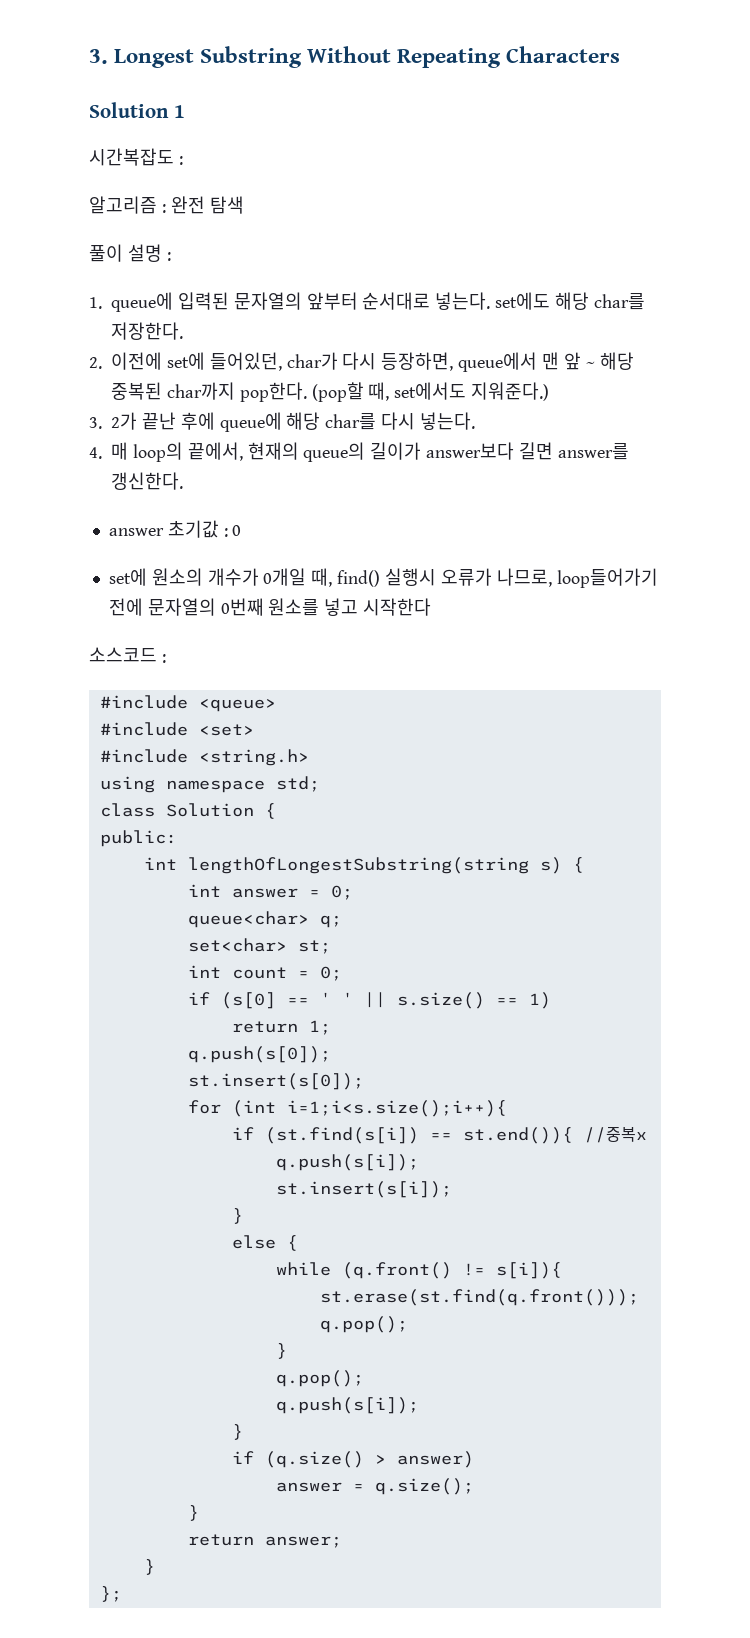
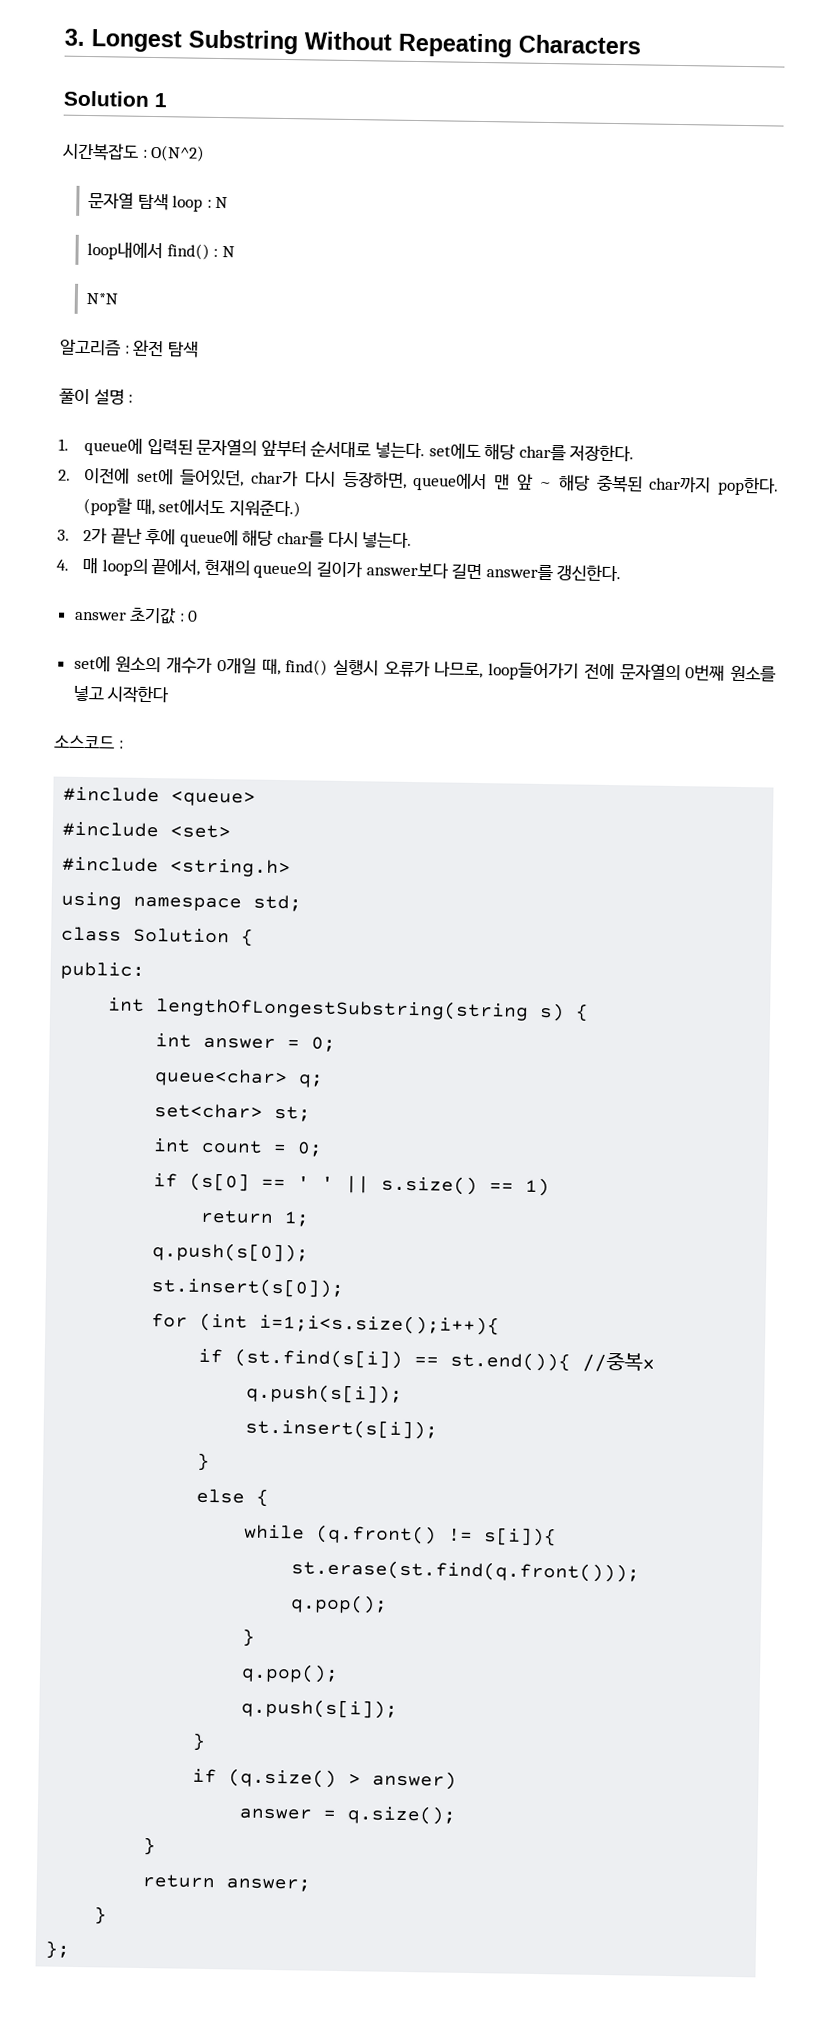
- 시간복잡도 :
+ 시간복잡도 : O(N^2)
+ 문자열 탐색 loop : N
+ loop내에서 find() : N
+ N*N

